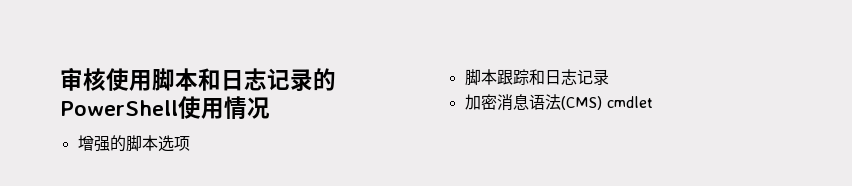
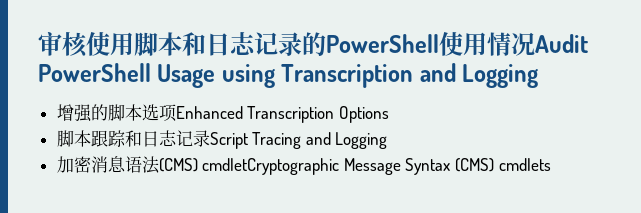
- 审核使用脚本和日志记录的PowerShell使用情况
+ 审核使用脚本和日志记录的PowerShell使用情况Audit PowerShell Usage using Transcription and Logging
- 增强的脚本选项
+ 增强的脚本选项Enhanced Transcription Options
- 脚本跟踪和日志记录
+ 脚本跟踪和日志记录Script Tracing and Logging
- 加密消息语法(CMS) cmdlet
+ 加密消息语法(CMS) cmdletCryptographic Message Syntax (CMS) cmdlets

